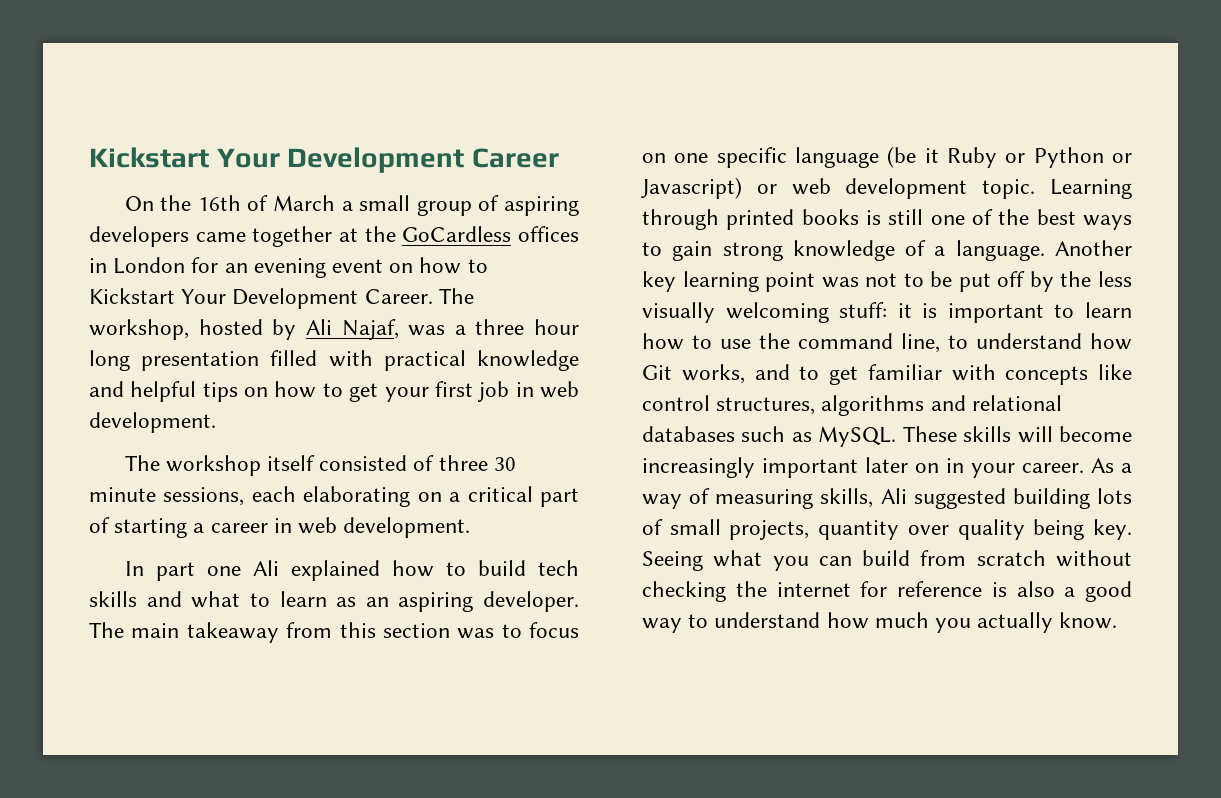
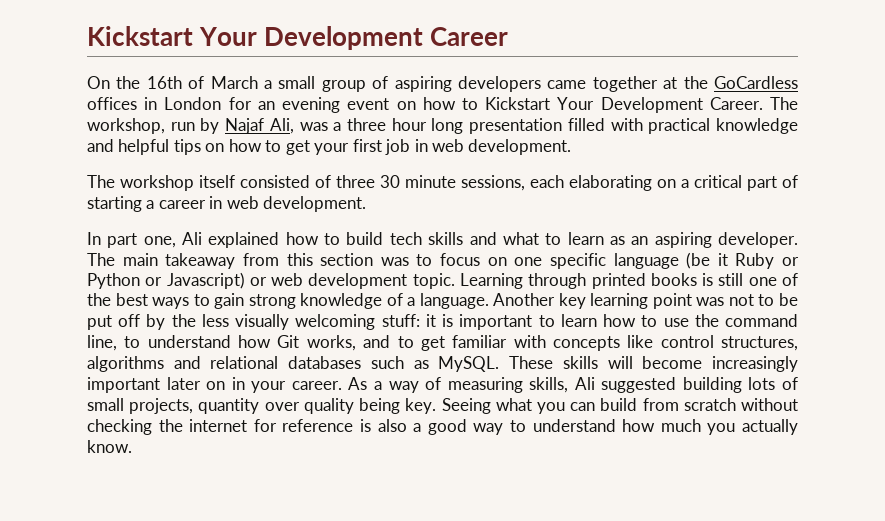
- The workshop, hosted by Ali Najaf, was a three hour long presentation filled with practical knowledge and helpful tips on how to get your first job in web development.
+ The workshop, run by Najaf Ali, was a three hour long presentation filled with practical knowledge and helpful tips on how to get your first job in web development.
- In part one Ali explained how to build tech skills and what to learn as an aspiring developer.
+ In part one, Ali explained how to build tech skills and what to learn as an aspiring developer.

